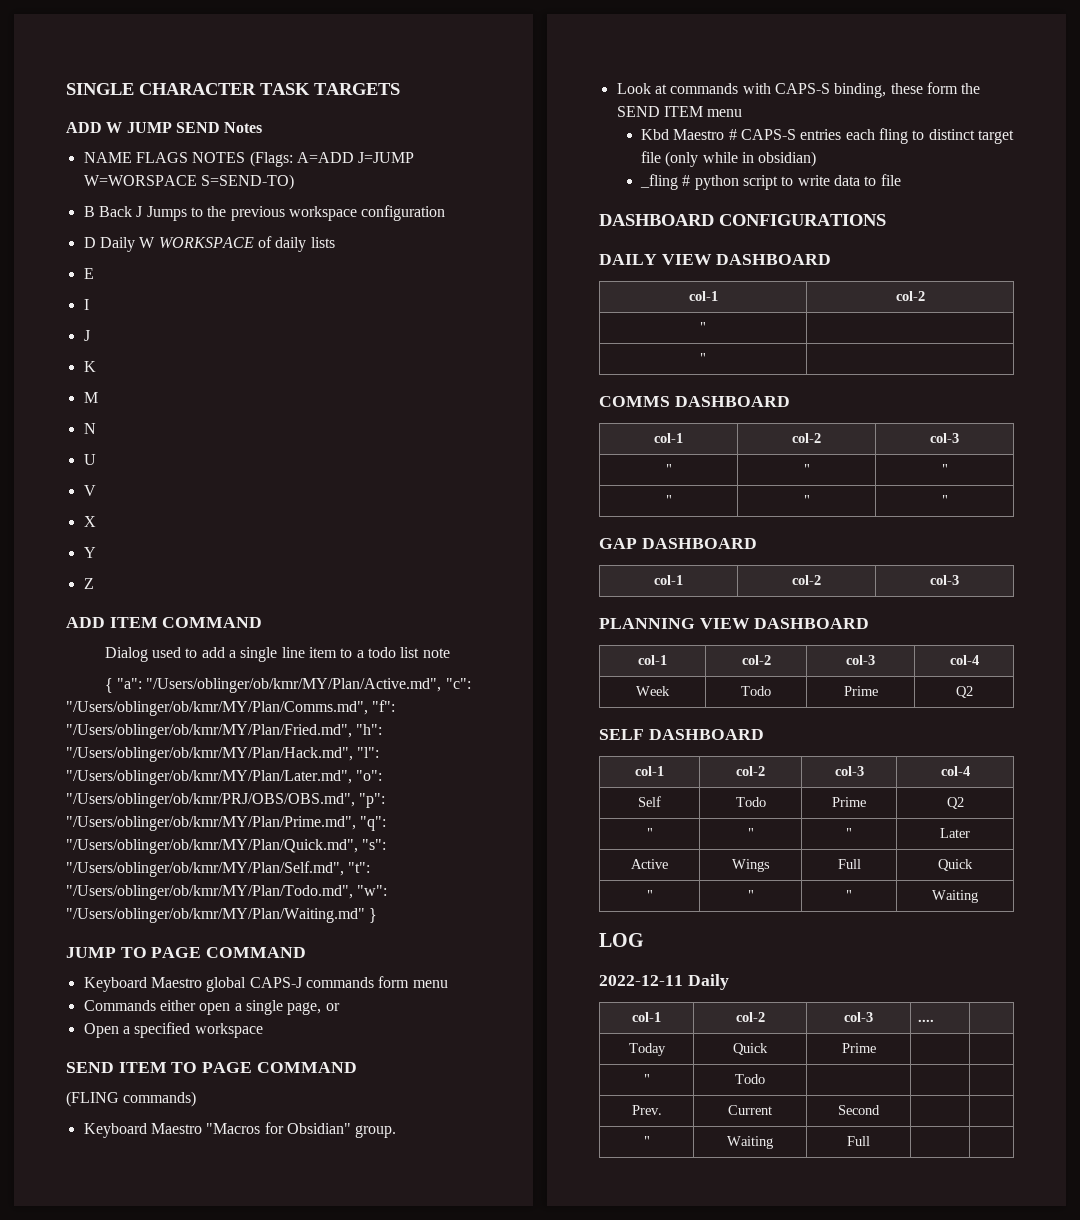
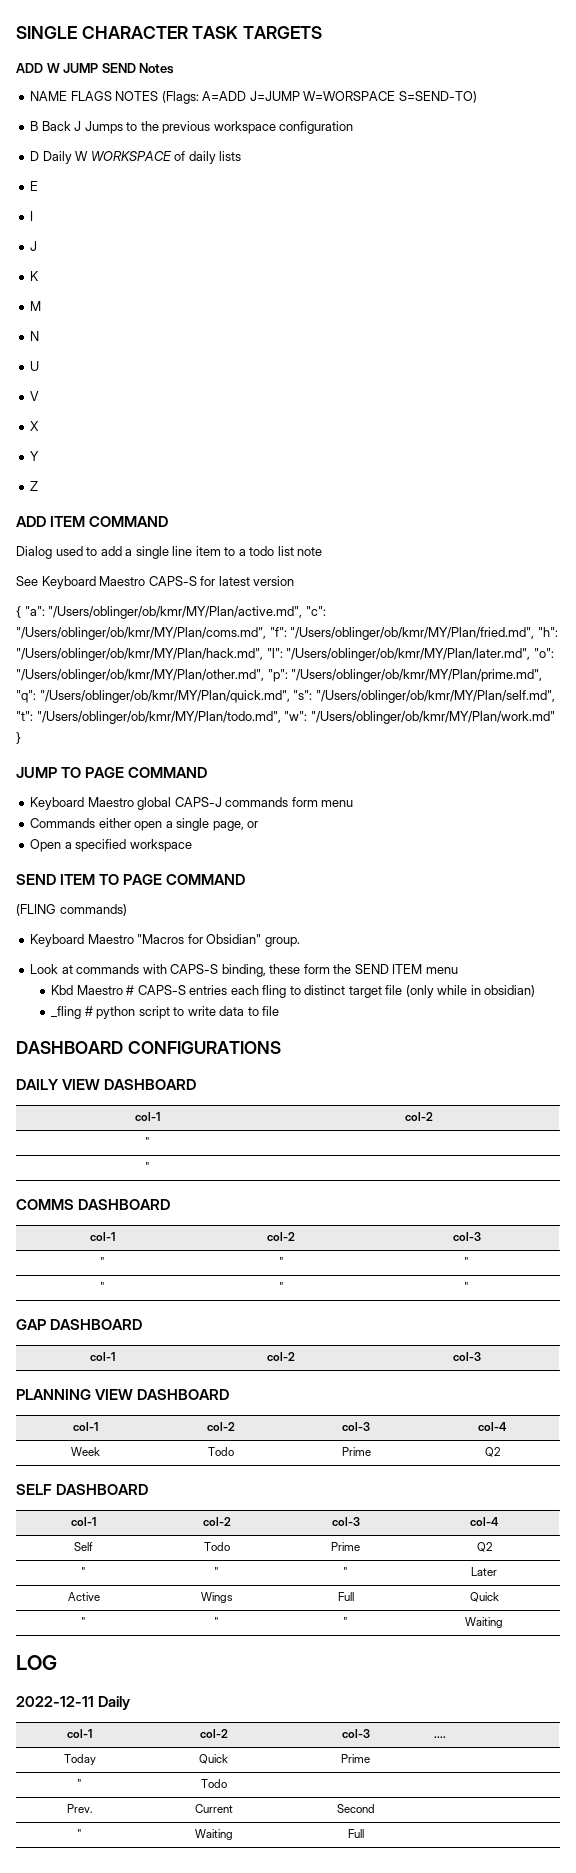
- { "a": "/Users/oblinger/ob/kmr/MY/Plan/Active.md", "c": "/Users/oblinger/ob/kmr/MY/Plan/Comms.md", "f": "/Users/oblinger/ob/kmr/MY/Plan/Fried.md", "h": "/Users/oblinger/ob/kmr/MY/Plan/Hack.md", "l": "/Users/oblinger/ob/kmr/MY/Plan/Later.md", "o": "/Users/oblinger/ob/kmr/PRJ/OBS/OBS.md", "p": "/Users/oblinger/ob/kmr/MY/Plan/Prime.md", "q": "/Users/oblinger/ob/kmr/MY/Plan/Quick.md", "s": "/Users/oblinger/ob/kmr/MY/Plan/Self.md", "t": "/Users/oblinger/ob/kmr/MY/Plan/Todo.md", "w": "/Users/oblinger/ob/kmr/MY/Plan/Waiting.md" }
+ See Keyboard Maestro CAPS-S for latest version
+ { "a": "/Users/oblinger/ob/kmr/MY/Plan/active.md", "c": "/Users/oblinger/ob/kmr/MY/Plan/coms.md", "f": "/Users/oblinger/ob/kmr/MY/Plan/fried.md", "h": "/Users/oblinger/ob/kmr/MY/Plan/hack.md", "l": "/Users/oblinger/ob/kmr/MY/Plan/later.md", "o": "/Users/oblinger/ob/kmr/MY/Plan/other.md", "p": "/Users/oblinger/ob/kmr/MY/Plan/prime.md", "q": "/Users/oblinger/ob/kmr/MY/Plan/quick.md", "s": "/Users/oblinger/ob/kmr/MY/Plan/self.md", "t": "/Users/oblinger/ob/kmr/MY/Plan/todo.md", "w": "/Users/oblinger/ob/kmr/MY/Plan/work.md" }

